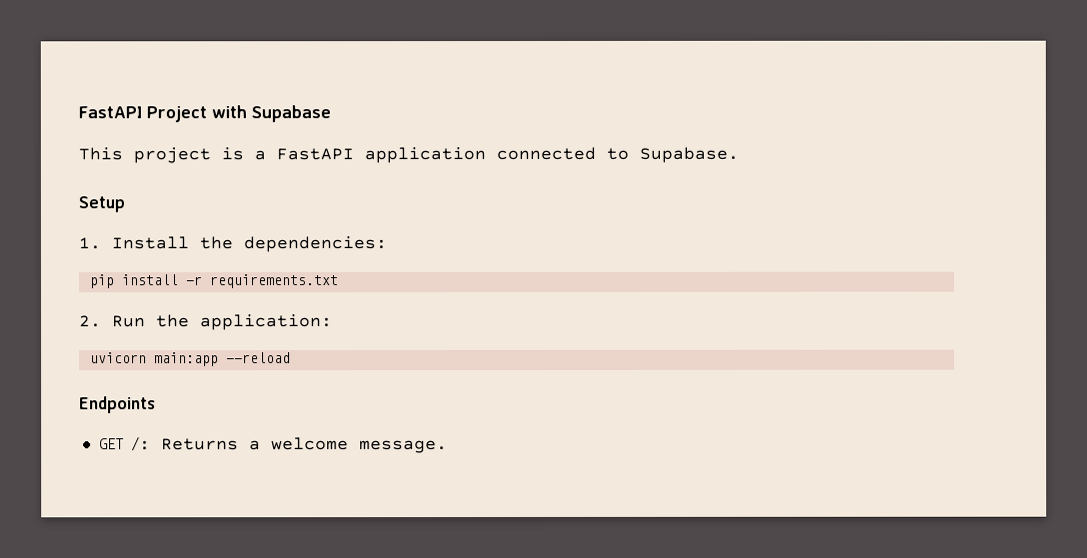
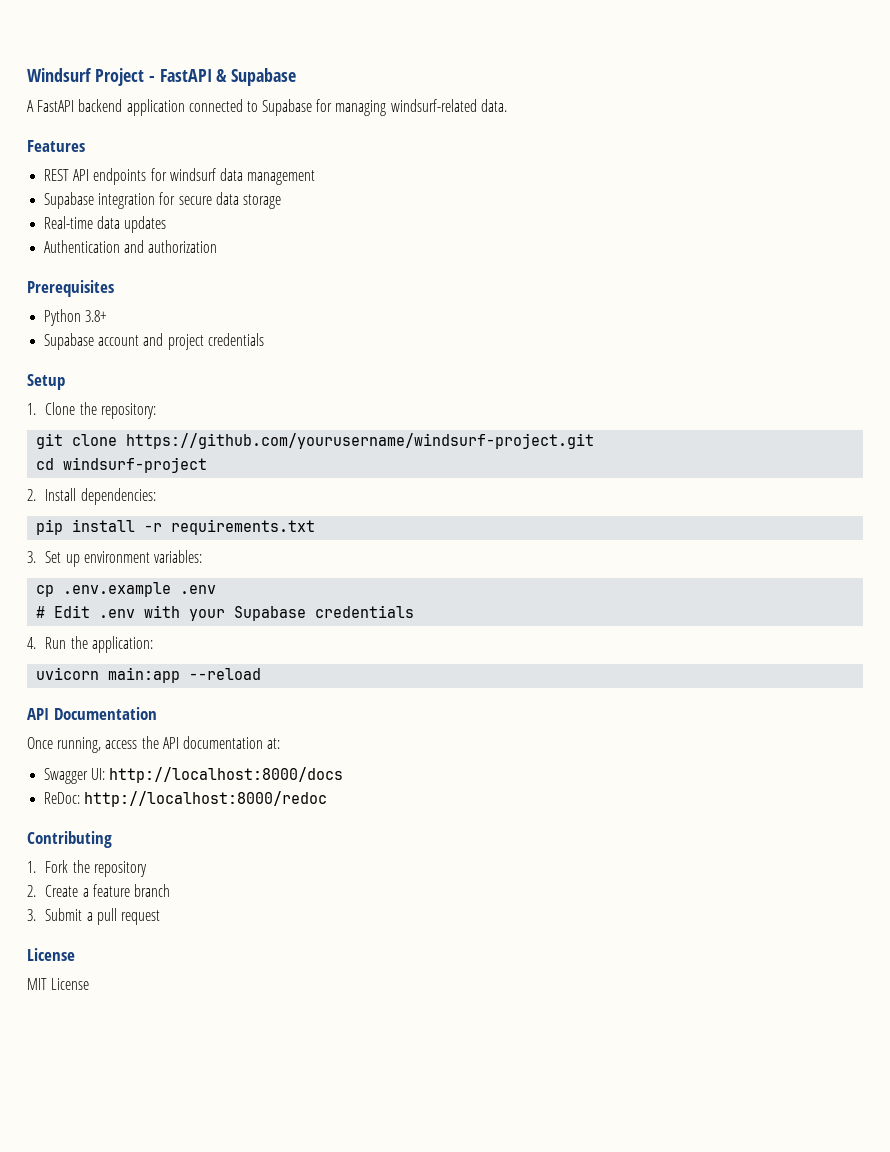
- FastAPI Project with Supabase
- This project is a FastAPI application connected to Supabase.
+ Windsurf Project - FastAPI & Supabase
+ A FastAPI backend application connected to Supabase for managing windsurf-related data.
+ Features
+ REST API endpoints for windsurf data management
+ Supabase integration for secure data storage
+ Real-time data updates
+ Authentication and authorization
+ Prerequisites
+ Python 3.8+
+ Supabase account and project credentials
  Setup
- 1. Install the dependencies:
+ 1. Clone the repository:
+ git clone https://github.com/yourusername/windsurf-project.git
+ cd windsurf-project
+ 2. Install dependencies:
- 2. Run the application:
+ 3. Set up environment variables:
+ cp .env.example .env
+ # Edit .env with your Supabase credentials
+ 4. Run the application:
- Endpoints
- GET /: Returns a welcome message.
+ API Documentation
+ Once running, access the API documentation at:
+ Swagger UI: http://localhost:8000/docs
+ ReDoc: http://localhost:8000/redoc
+ Contributing
+ 1. Fork the repository
+ 2. Create a feature branch
+ 3. Submit a pull request
+ License
+ MIT License

